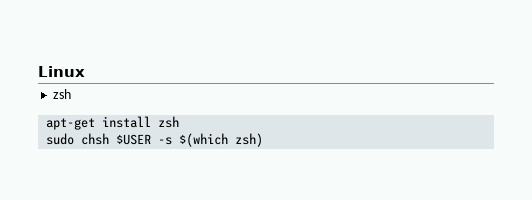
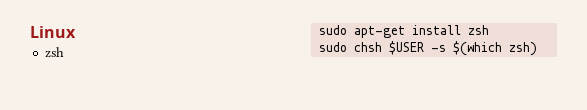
- apt-get install zsh
+ sudo apt-get install zsh

